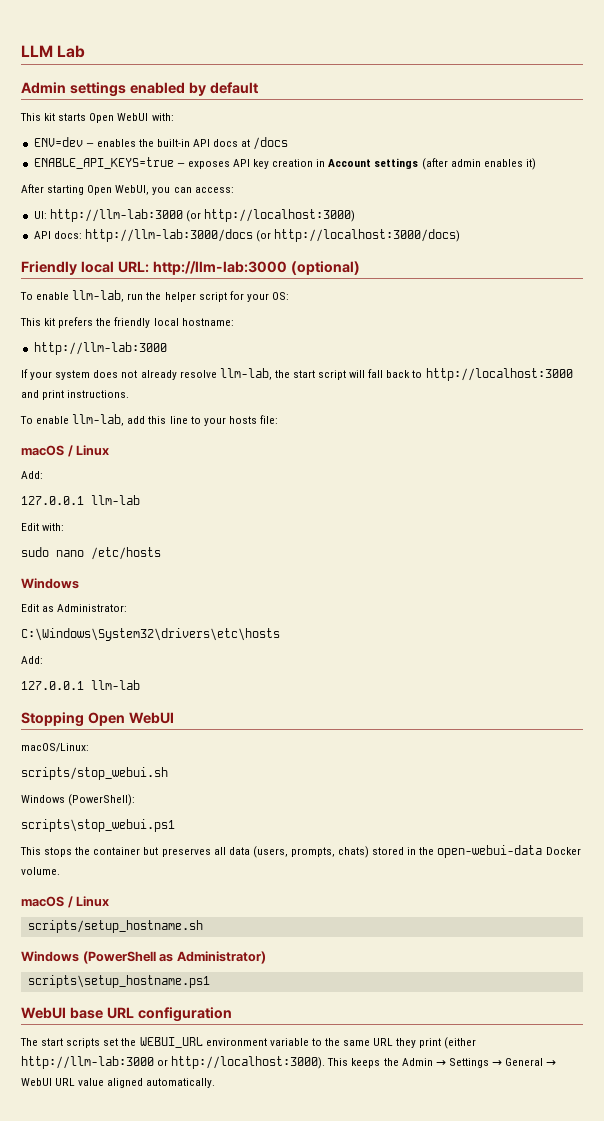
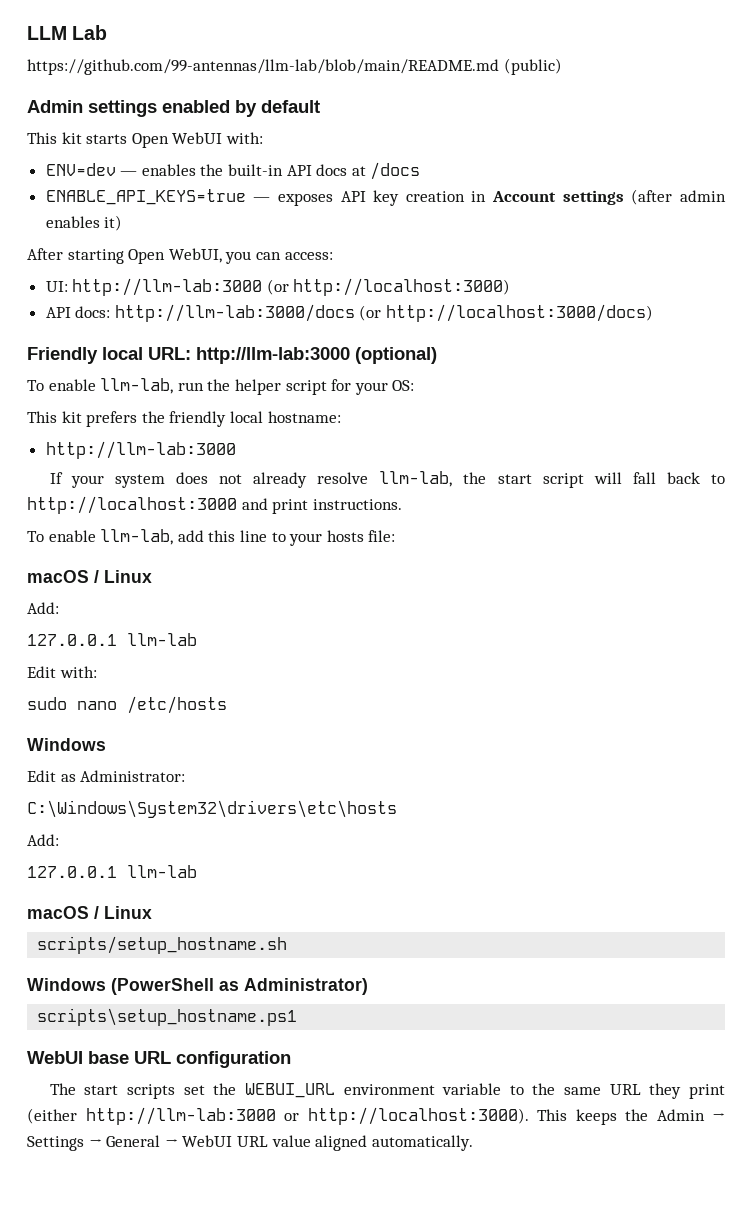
+ https://github.com/99-antennas/llm-lab/blob/main/README.md (public)
- Stopping Open WebUI
- macOS/Linux:
- scripts/stop_webui.sh
- Windows (PowerShell):
- scripts\stop_webui.ps1
- This stops the container but preserves all data (users, prompts, chats) stored in the open-webui-data Docker volume.

